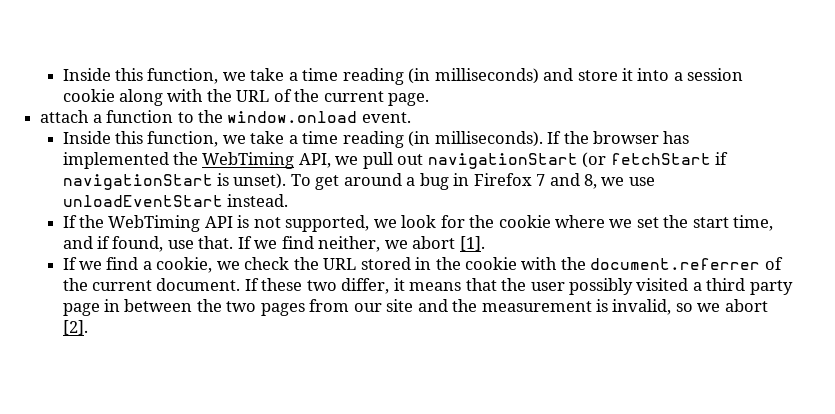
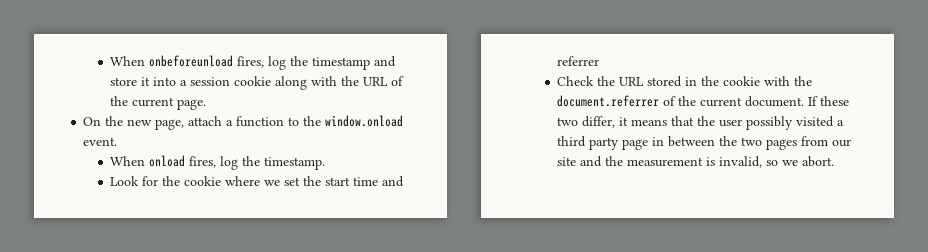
- Inside this function, we take a time reading (in milliseconds) and store it into a session cookie along with the URL of the current page.
+ When onbeforeunload fires, log the timestamp and store it into a session cookie along with the URL of the current page.
- attach a function to the window.onload event.
+ On the new page, attach a function to the window.onload event.
- Inside this function, we take a time reading (in milliseconds). If the browser has implemented the WebTiming API, we pull out navigationStart (or fetchStart if navigationStart is unset). To get around a bug in Firefox 7 and 8, we use unloadEventStart instead.
- If the WebTiming API is not supported, we look for the cookie where we set the start time, and if found, use that. If we find neither, we abort [1].
- If we find a cookie, we check the URL stored in the cookie with the document.referrer of the current document.
+ When onload fires, log the timestamp.
+ Look for the cookie where we set the start time and referrer
+ Check the URL stored in the cookie with the document.referrer of the current document.
- If these two differ, it means that the user possibly visited a third party page in between the two pages from our site and the measurement is invalid, so we abort [2].
+ If these two differ, it means that the user possibly visited a third party page in between the two pages from our site and the measurement is invalid, so we abort.

